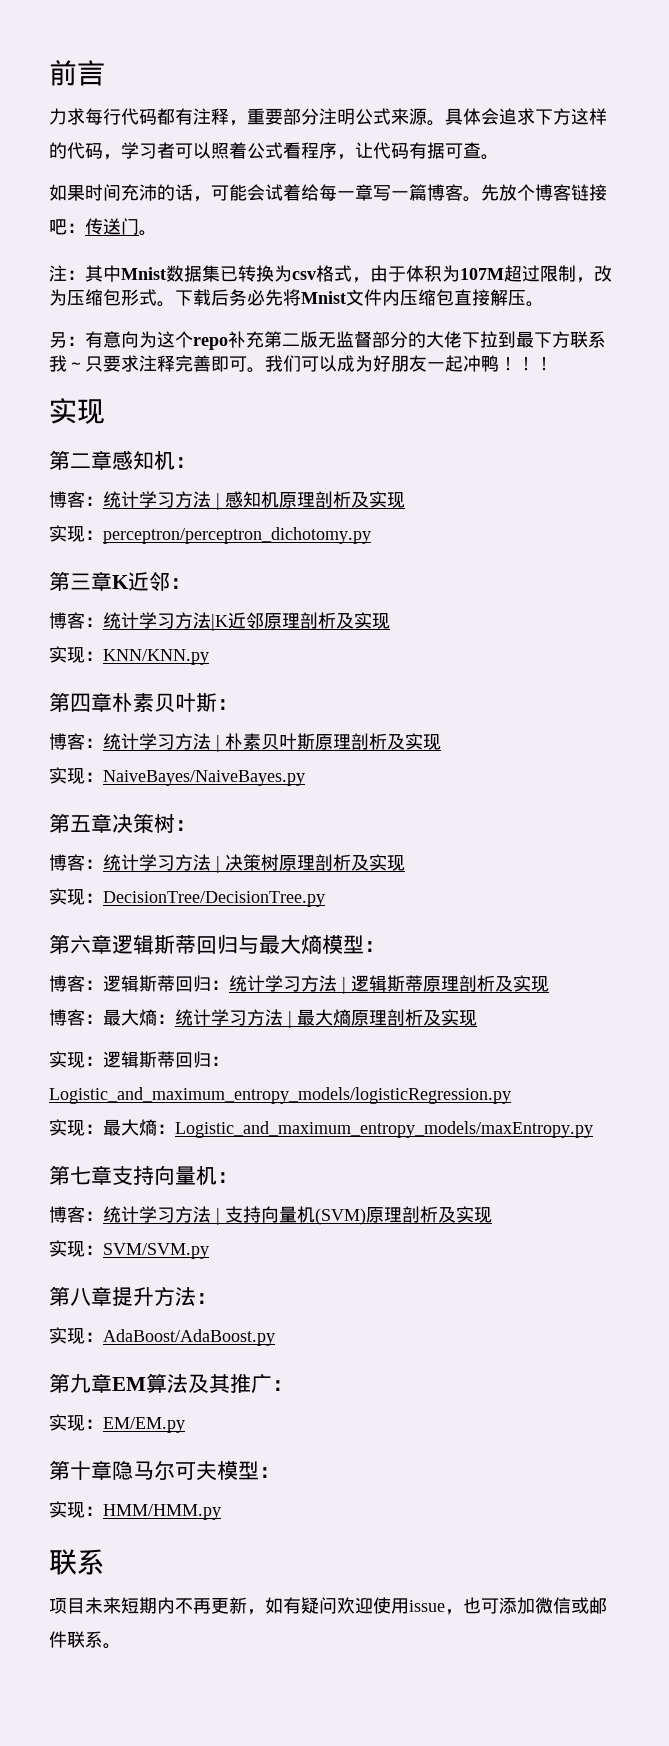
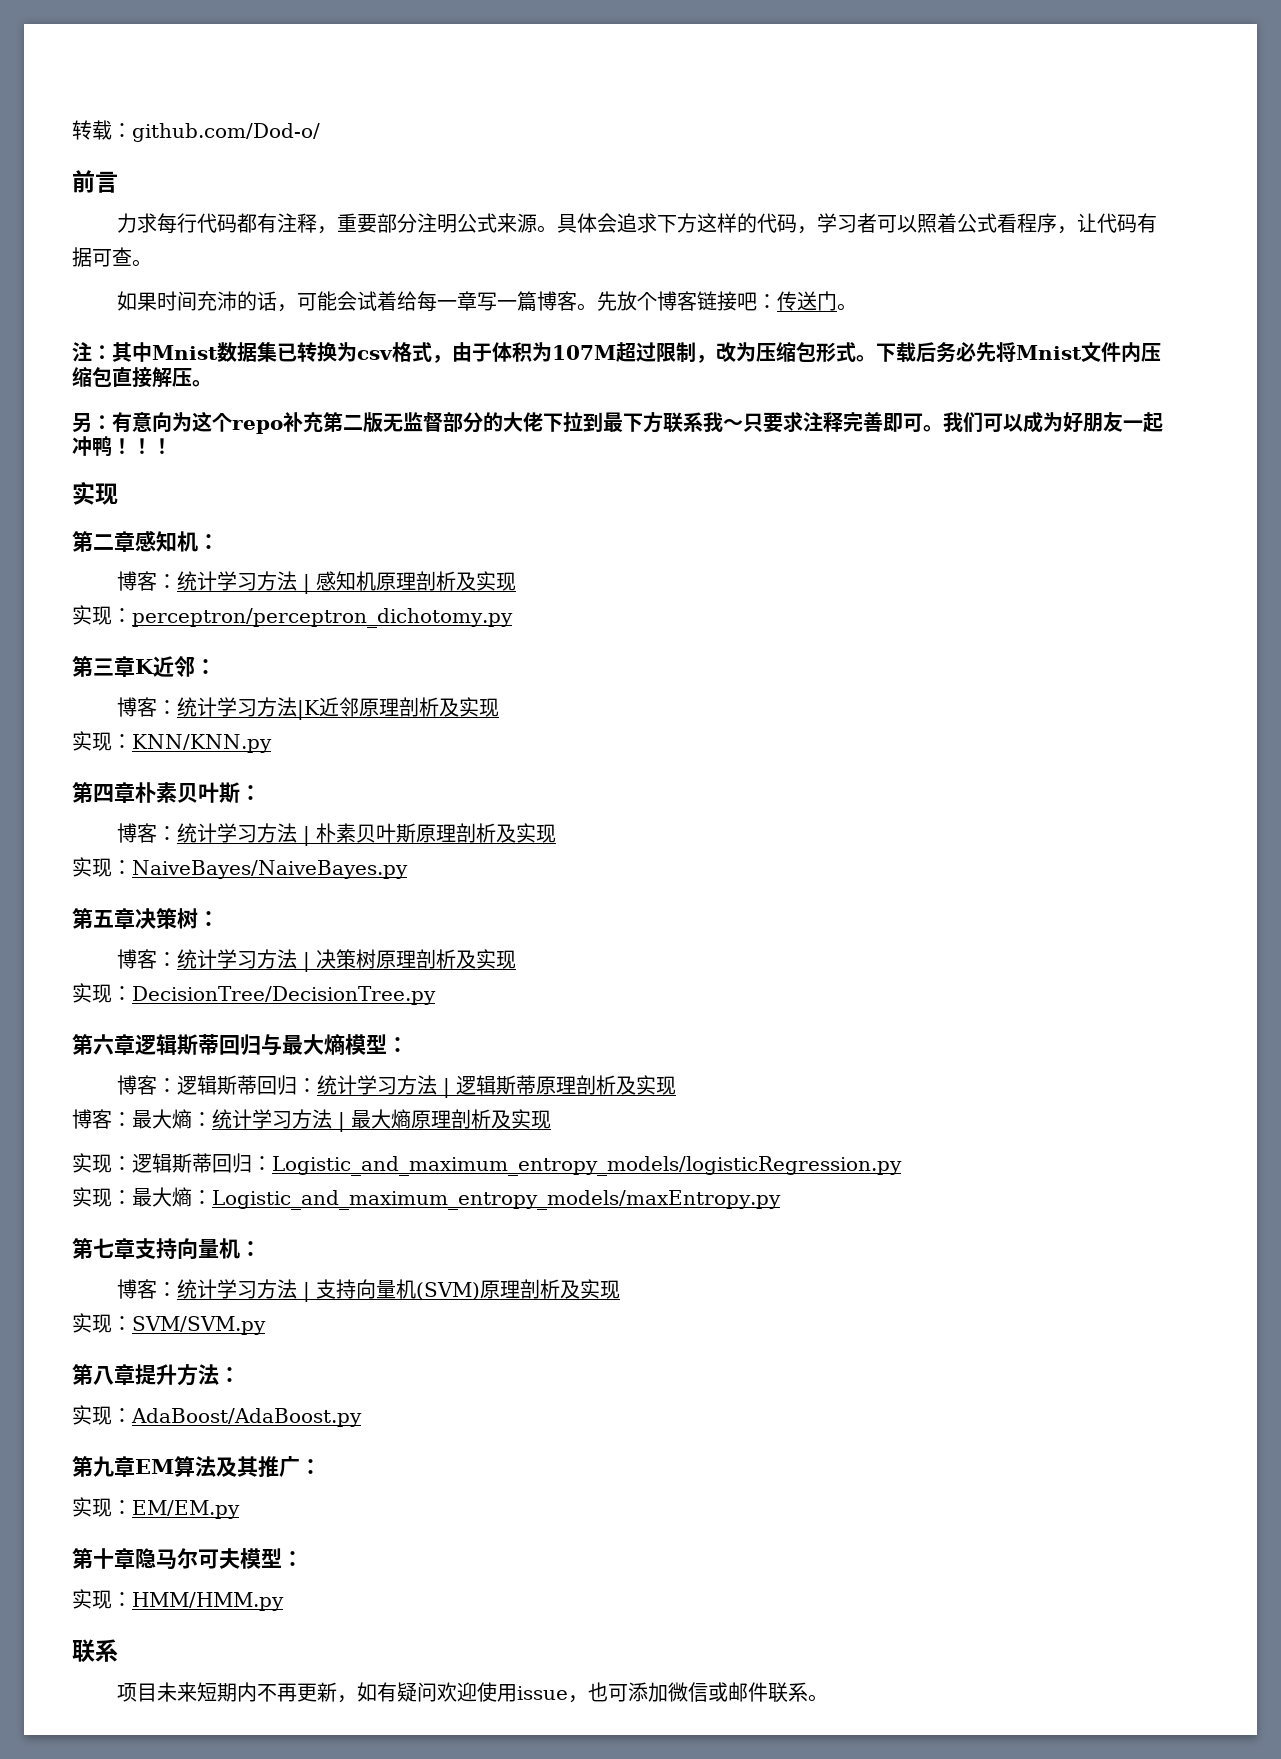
+ 转载：github.com/Dod-o/

